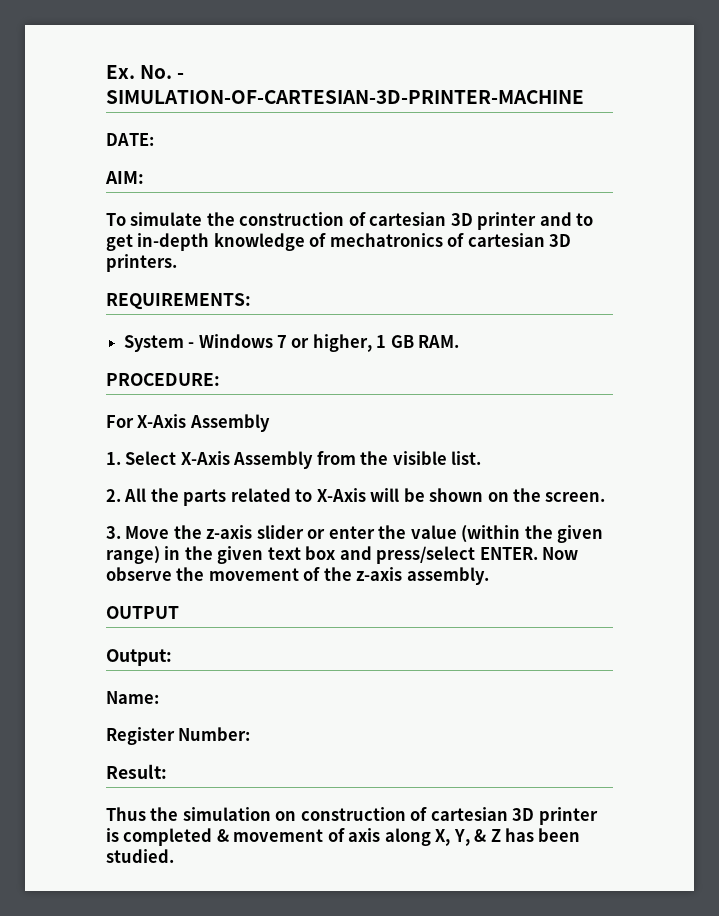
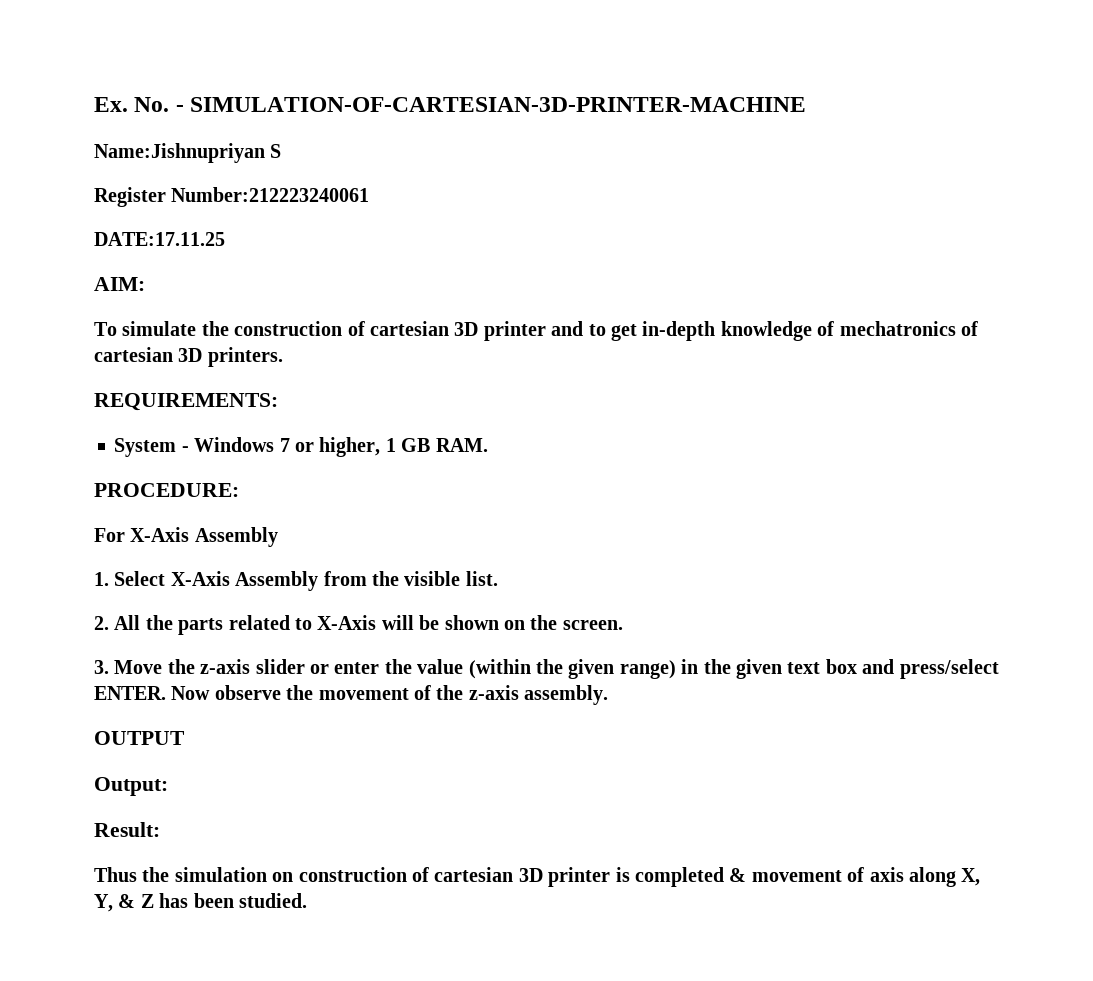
- DATE:
+ Name:Jishnupriyan S
+ Register Number:212223240061
+ DATE:17.11.25
- Name:
- Register Number:

